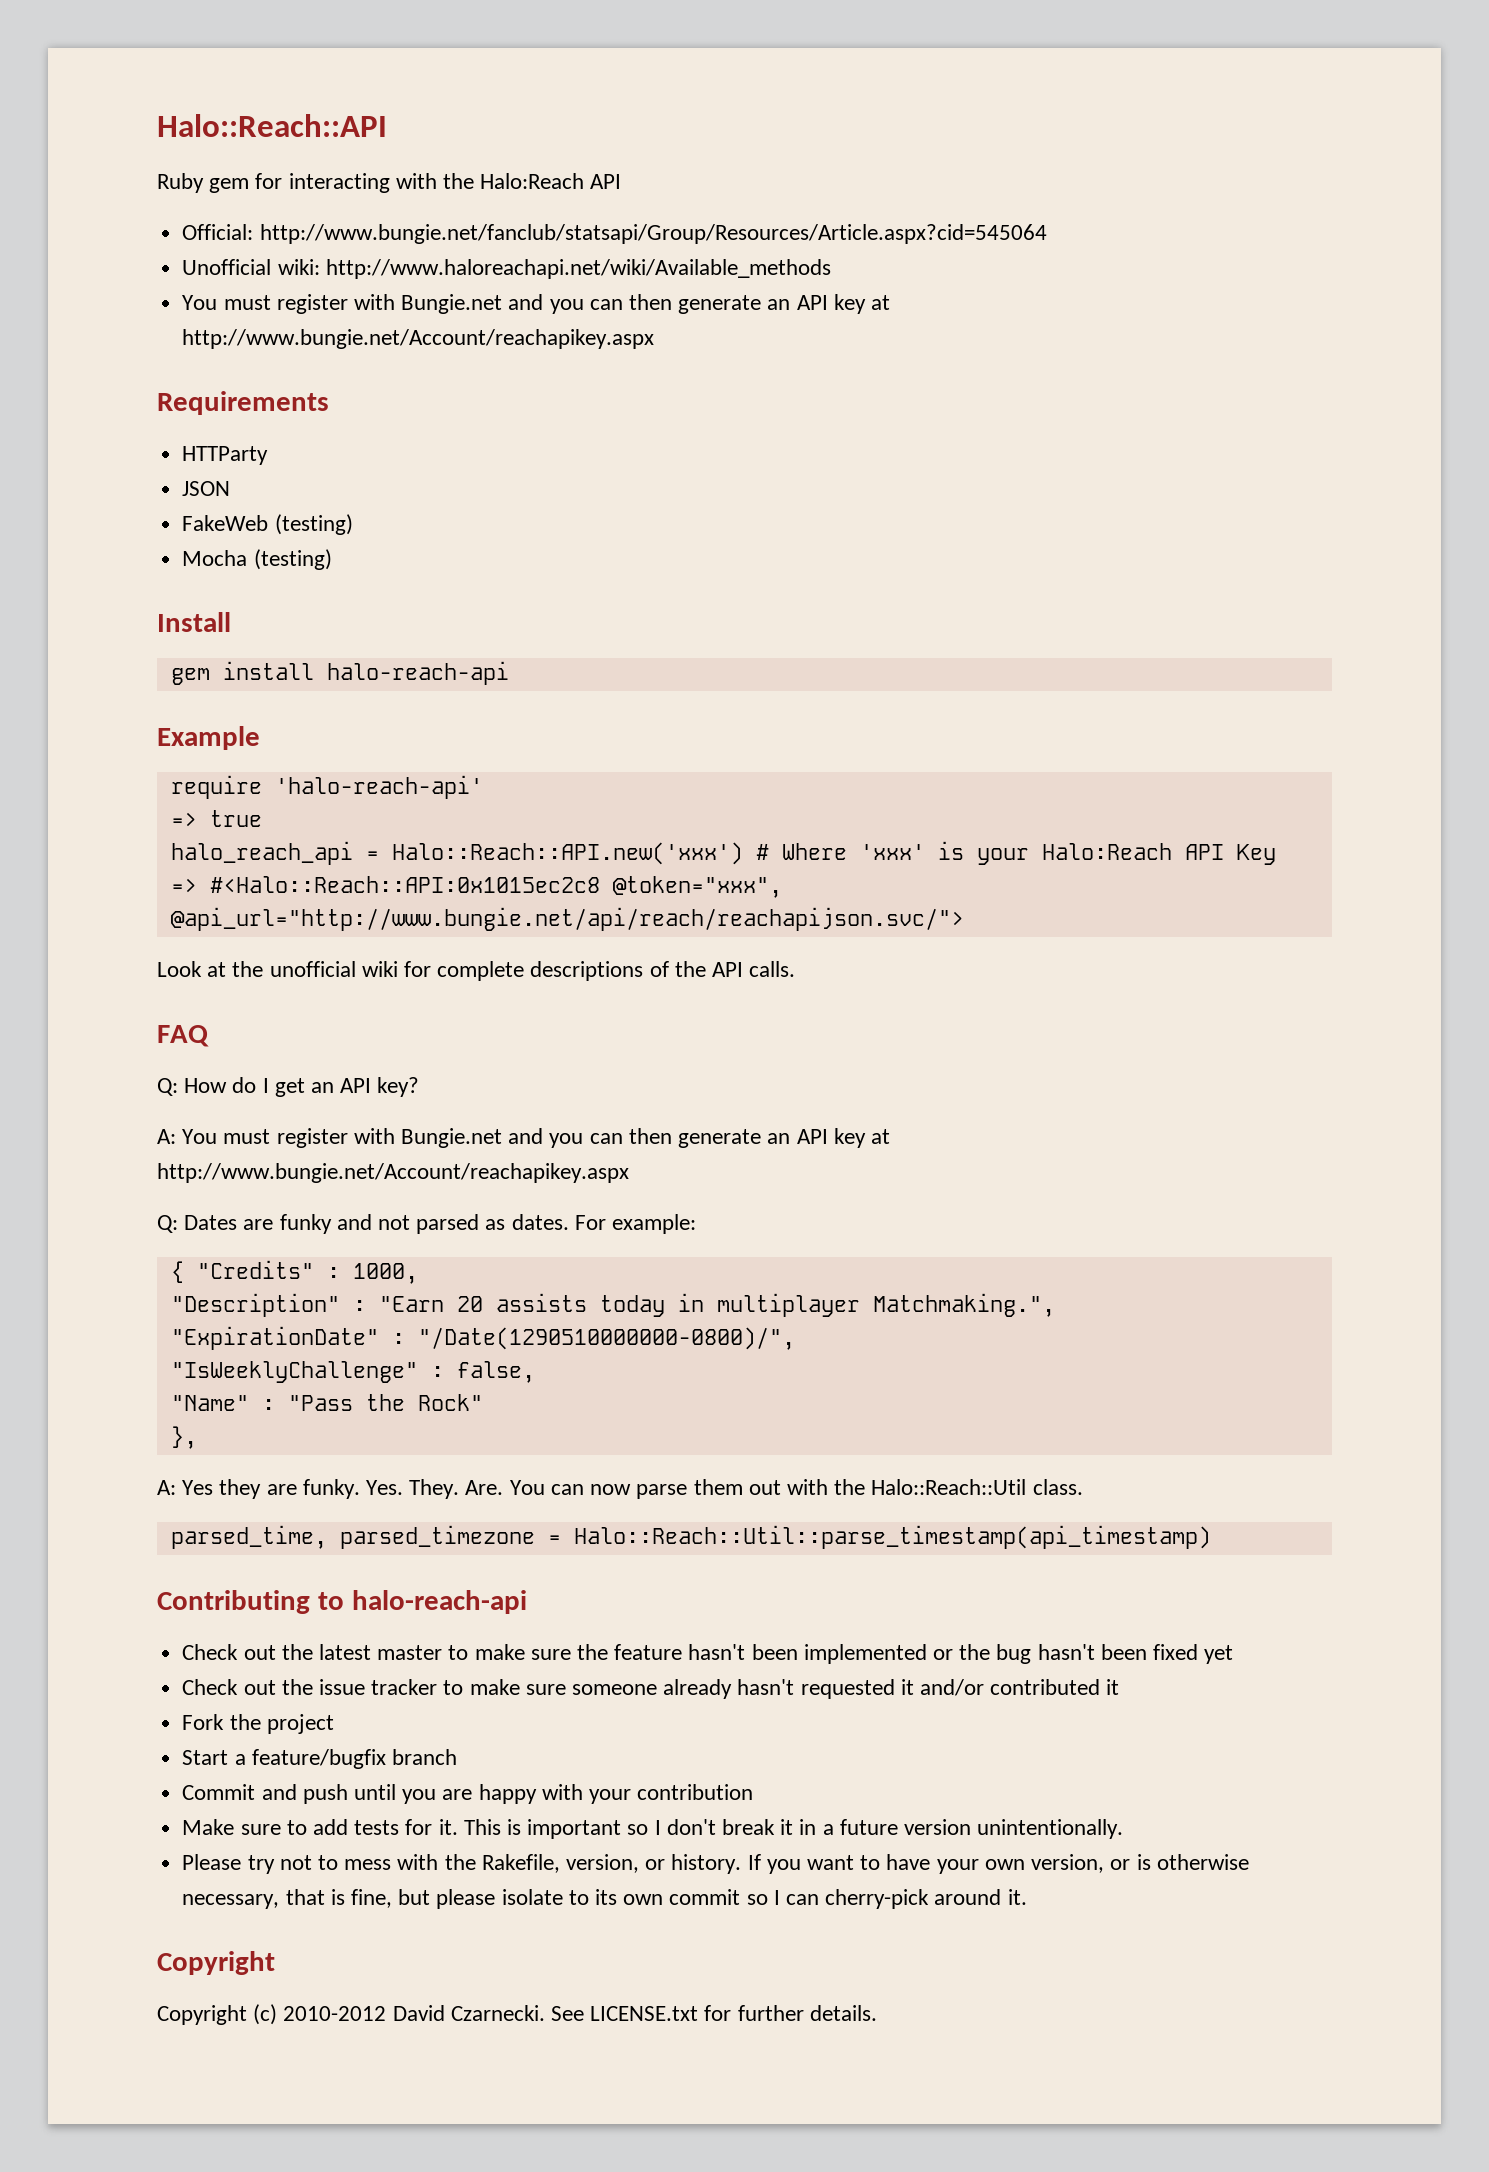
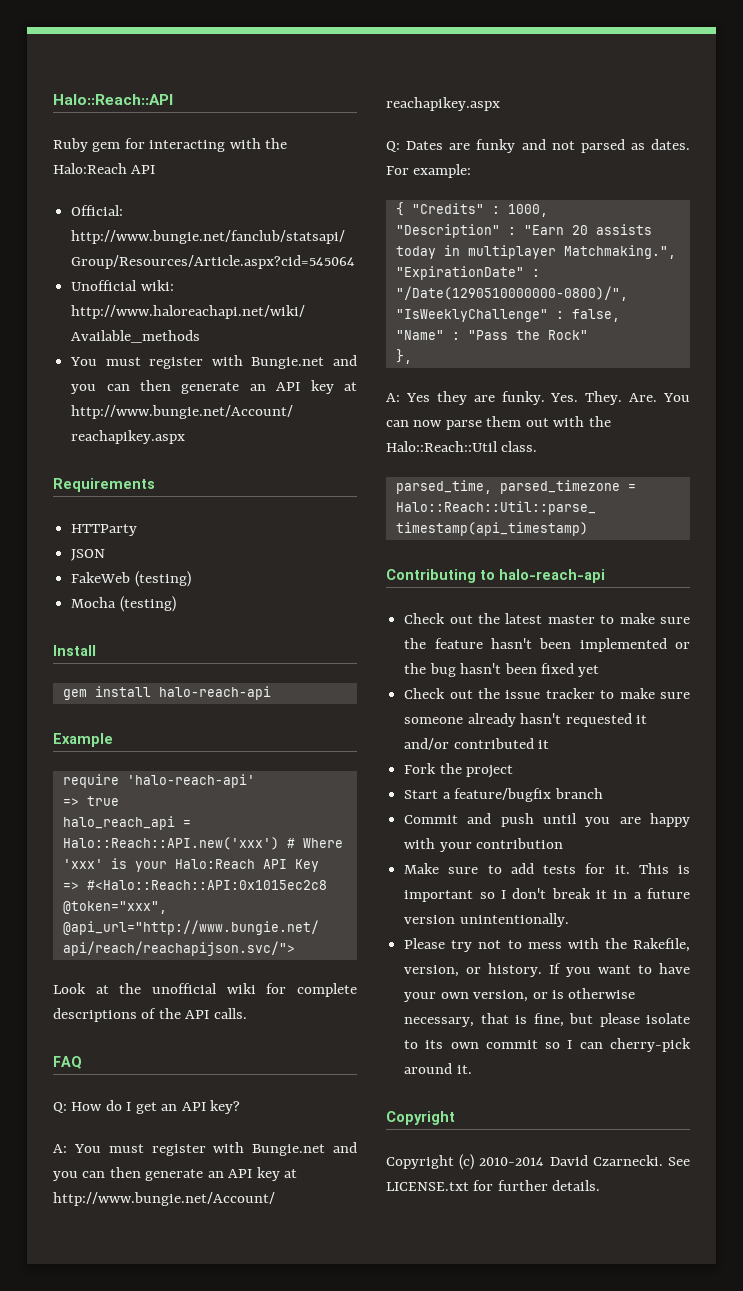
- Copyright (c) 2010-2012 David Czarnecki.
+ Copyright (c) 2010-2014 David Czarnecki.

